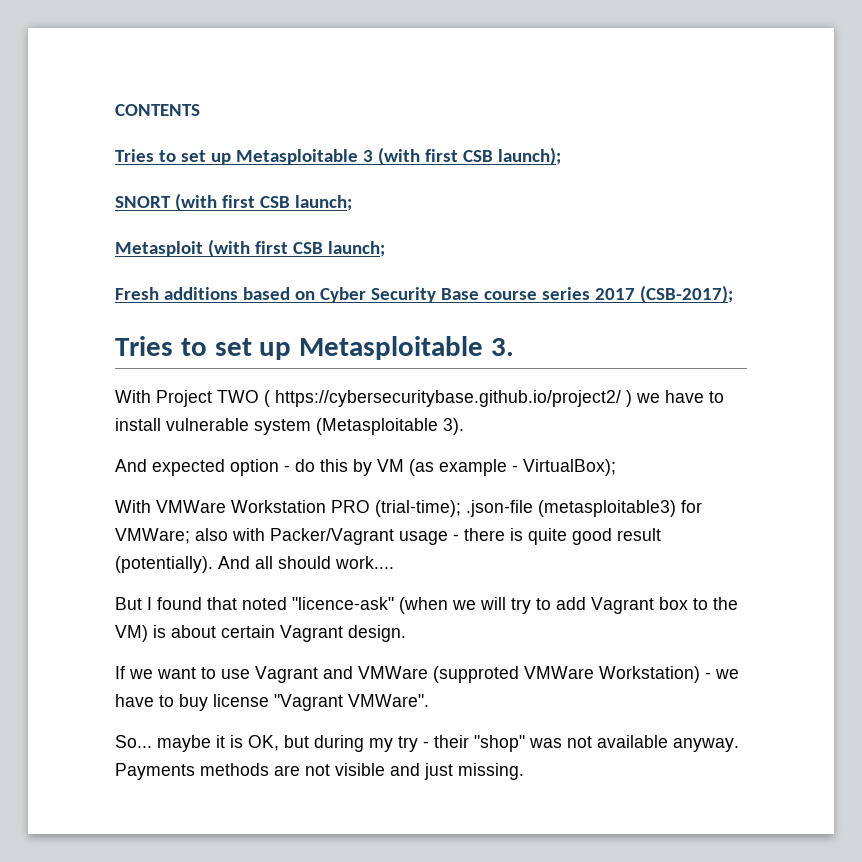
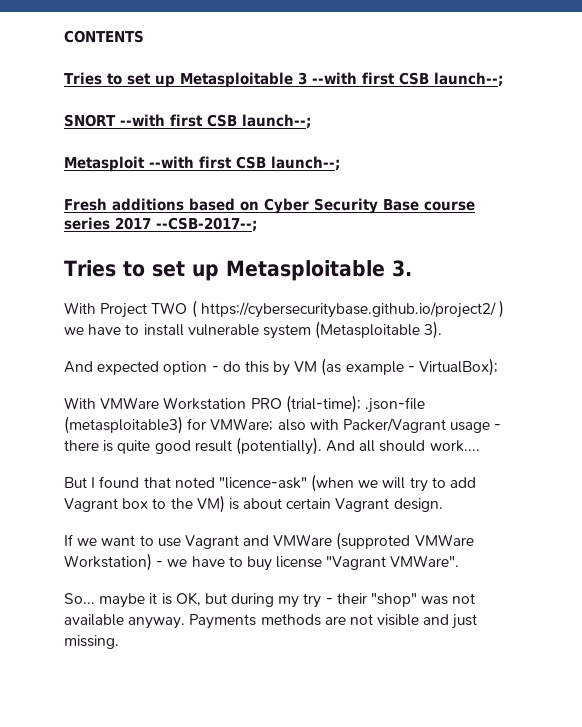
- Tries to set up Metasploitable 3 (with first CSB launch);
+ Tries to set up Metasploitable 3 --with first CSB launch--;
- SNORT (with first CSB launch;
+ SNORT --with first CSB launch--;
- Metasploit (with first CSB launch;
+ Metasploit --with first CSB launch--;
- Fresh additions based on Cyber Security Base course series 2017 (CSB-2017);
+ Fresh additions based on Cyber Security Base course series 2017 --CSB-2017--;

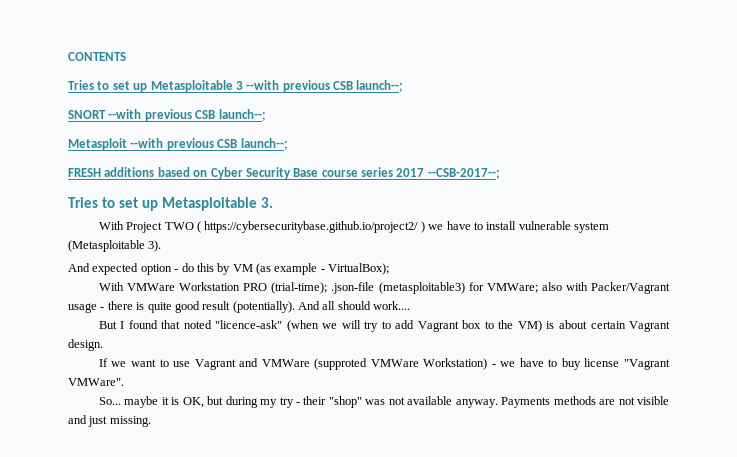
- Tries to set up Metasploitable 3 --with first CSB launch--;
+ Tries to set up Metasploitable 3 --with previous CSB launch--;
- SNORT --with first CSB launch--;
+ SNORT --with previous CSB launch--;
- Metasploit --with first CSB launch--;
- Fresh additions based on Cyber Security Base course series 2017 --CSB-2017--;
+ Metasploit --with previous CSB launch--;
+ FRESH additions based on Cyber Security Base course series 2017 --CSB-2017--;

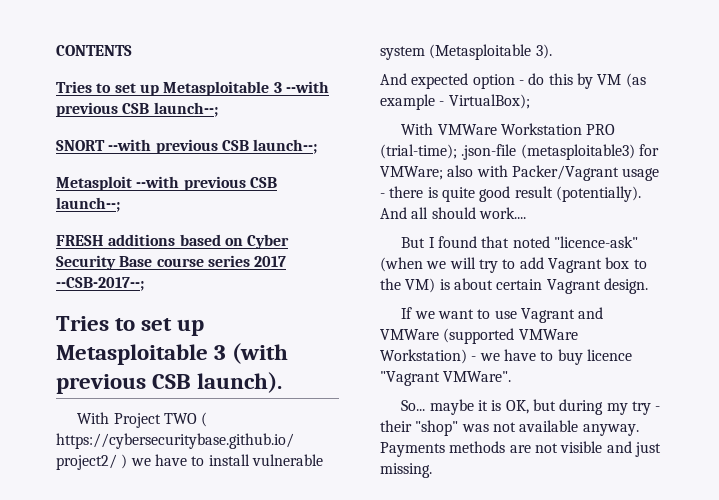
- Tries to set up Metasploitable 3.
+ Tries to set up Metasploitable 3 (with previous CSB launch).
- If we want to use Vagrant and VMWare (supproted VMWare Workstation) - we have to buy license "Vagrant VMWare".
+ If we want to use Vagrant and VMWare (supported VMWare Workstation) - we have to buy licence "Vagrant VMWare".

